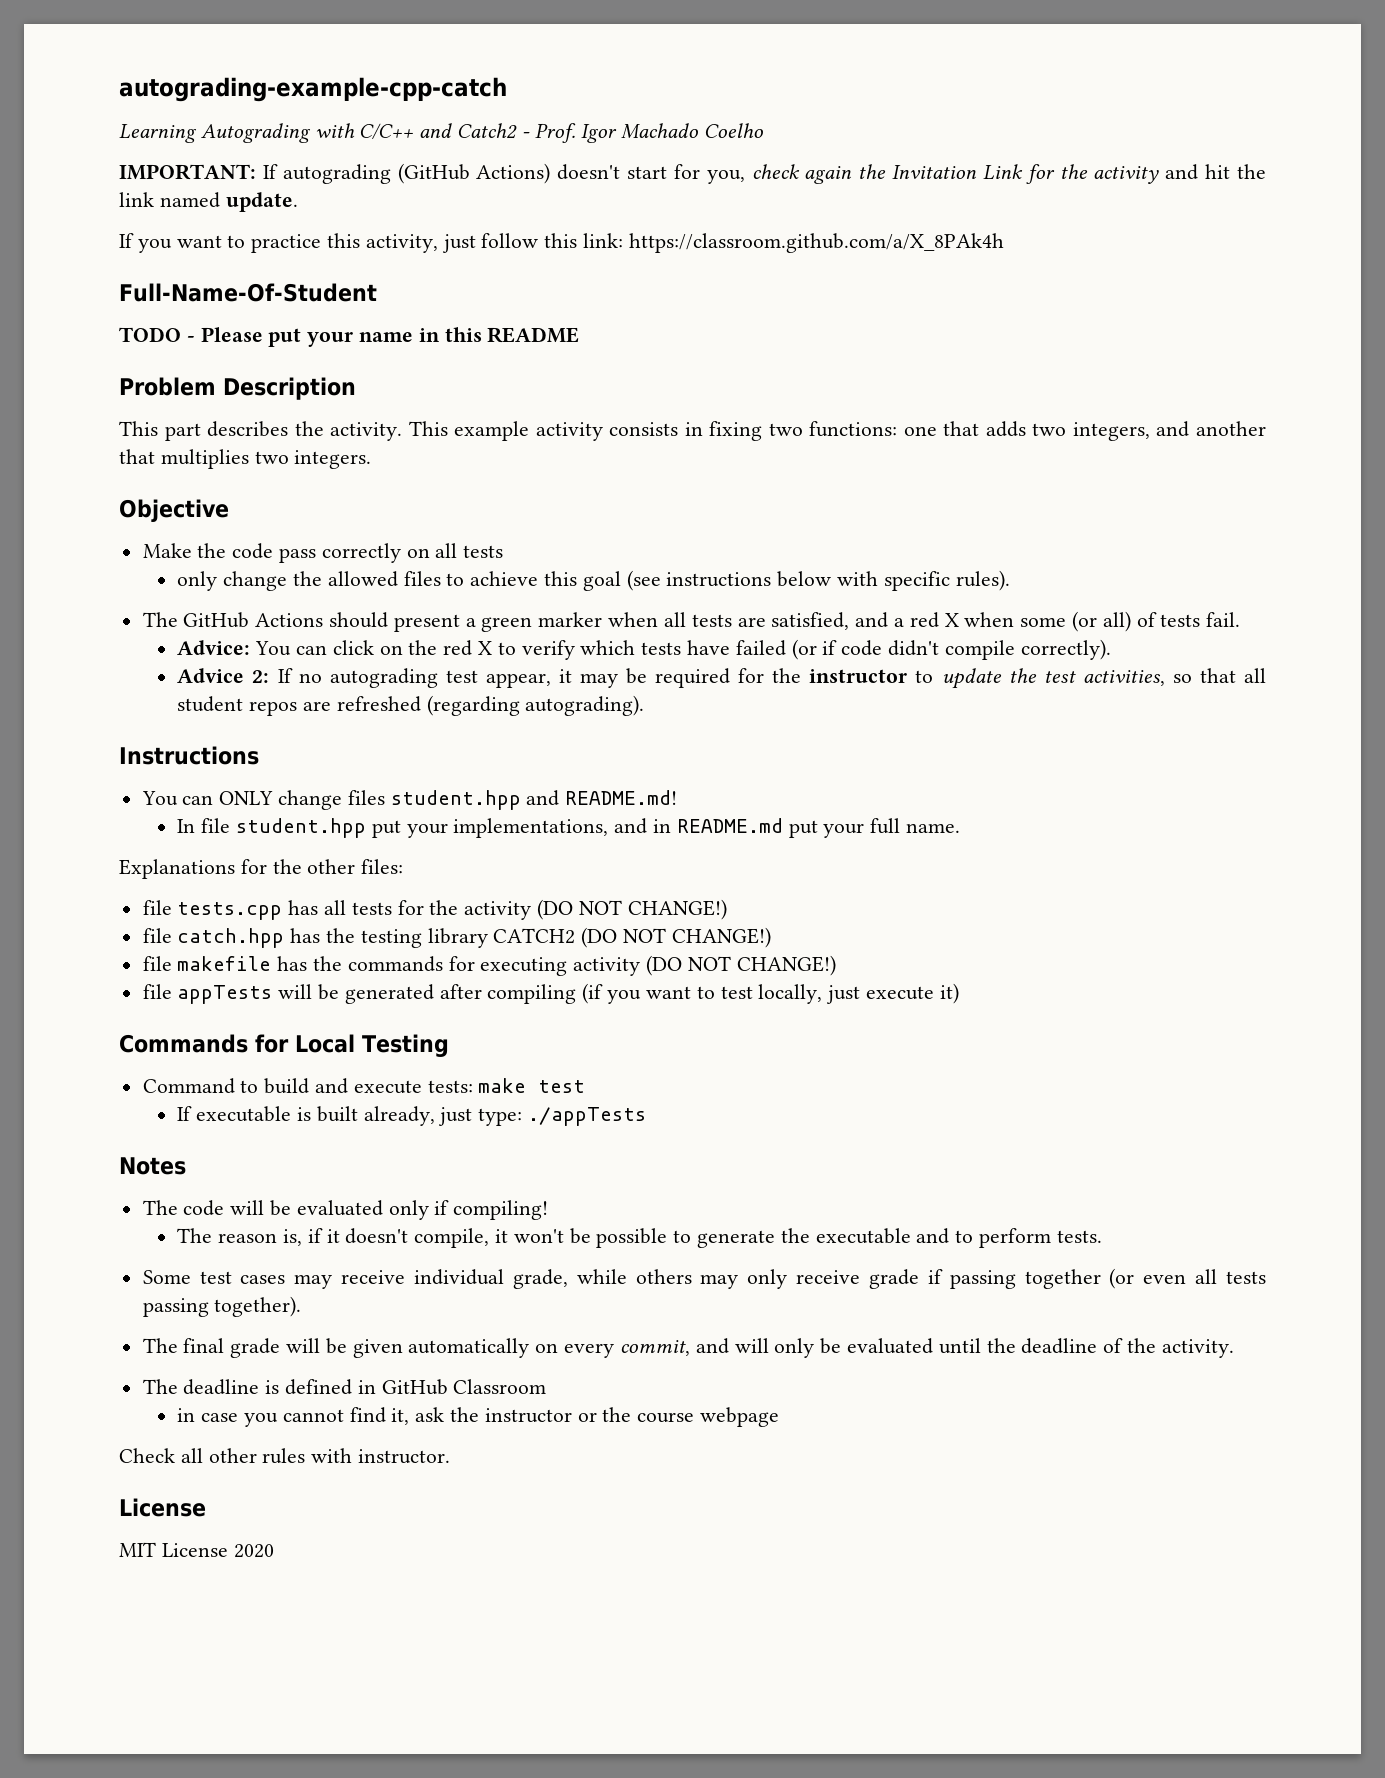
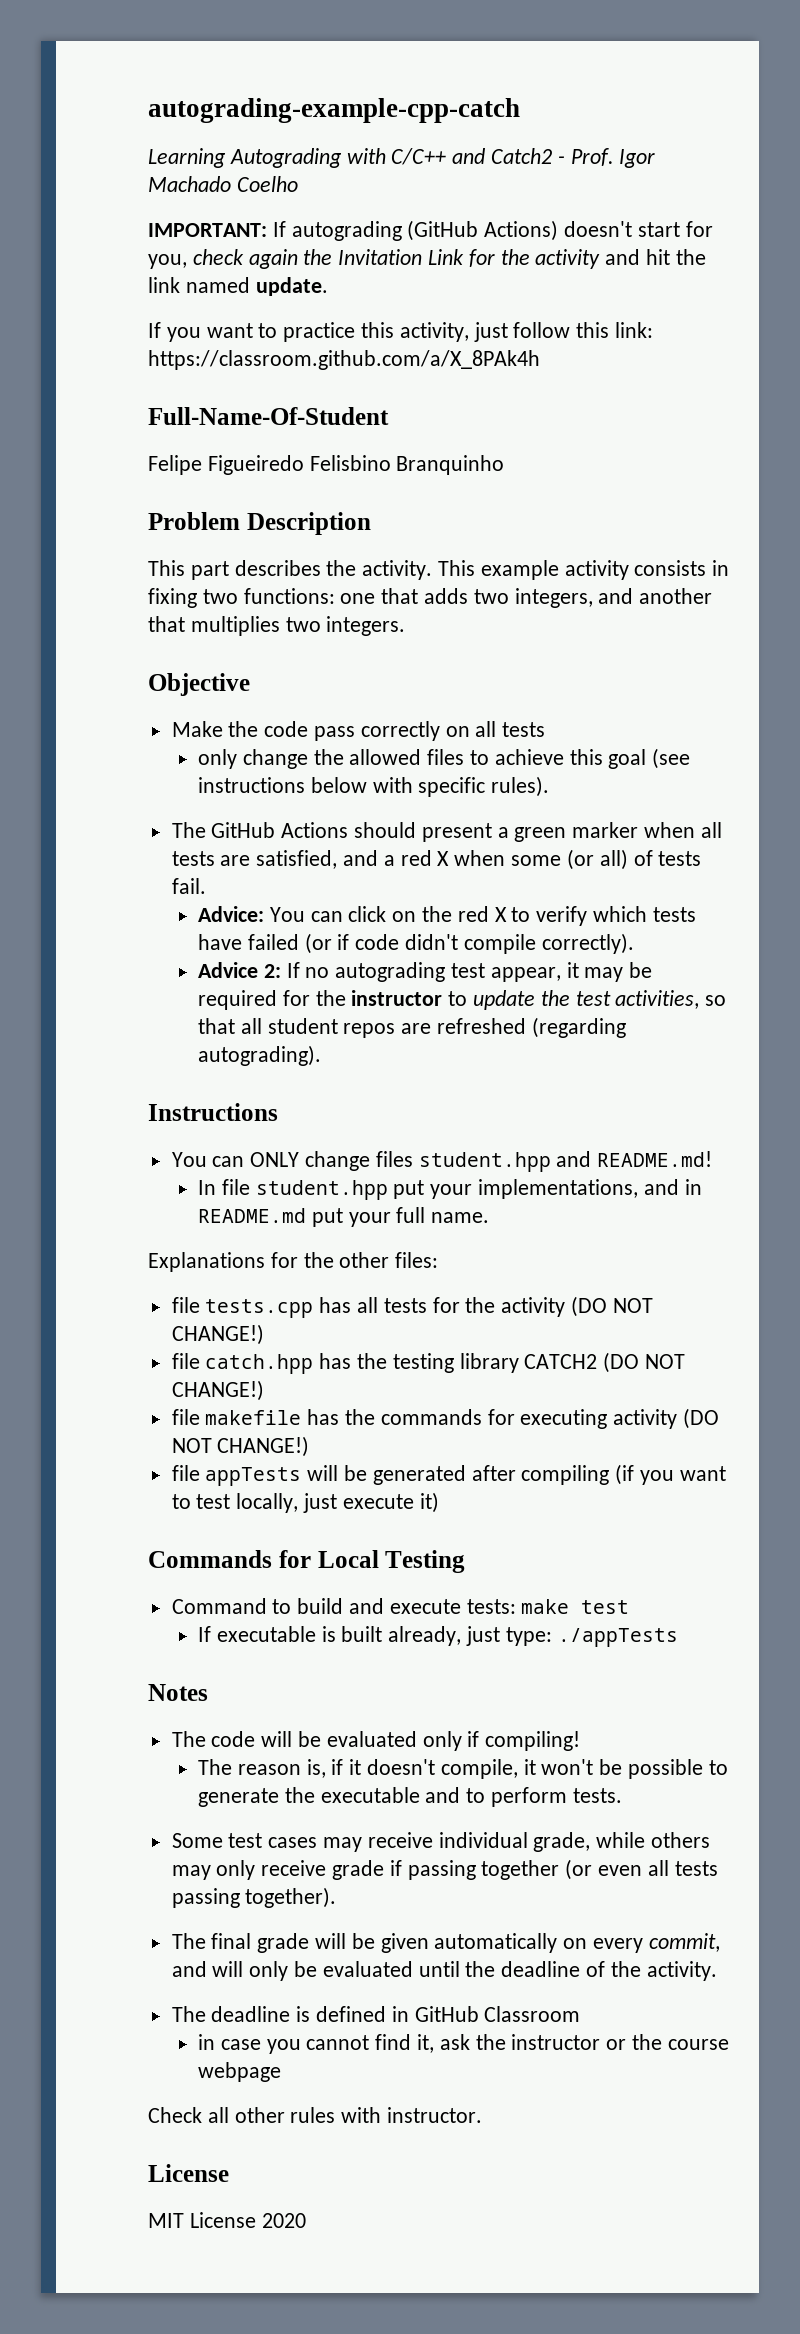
- TODO - Please put your name in this README
+ Felipe Figueiredo Felisbino Branquinho

